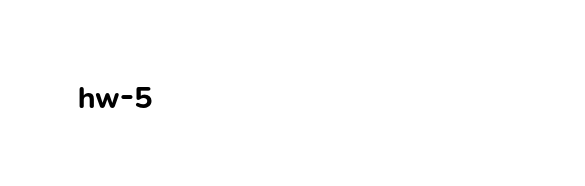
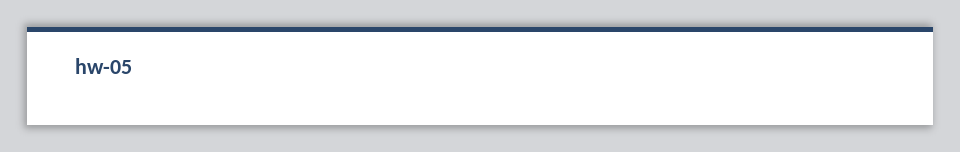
- hw-5
+ hw-05

